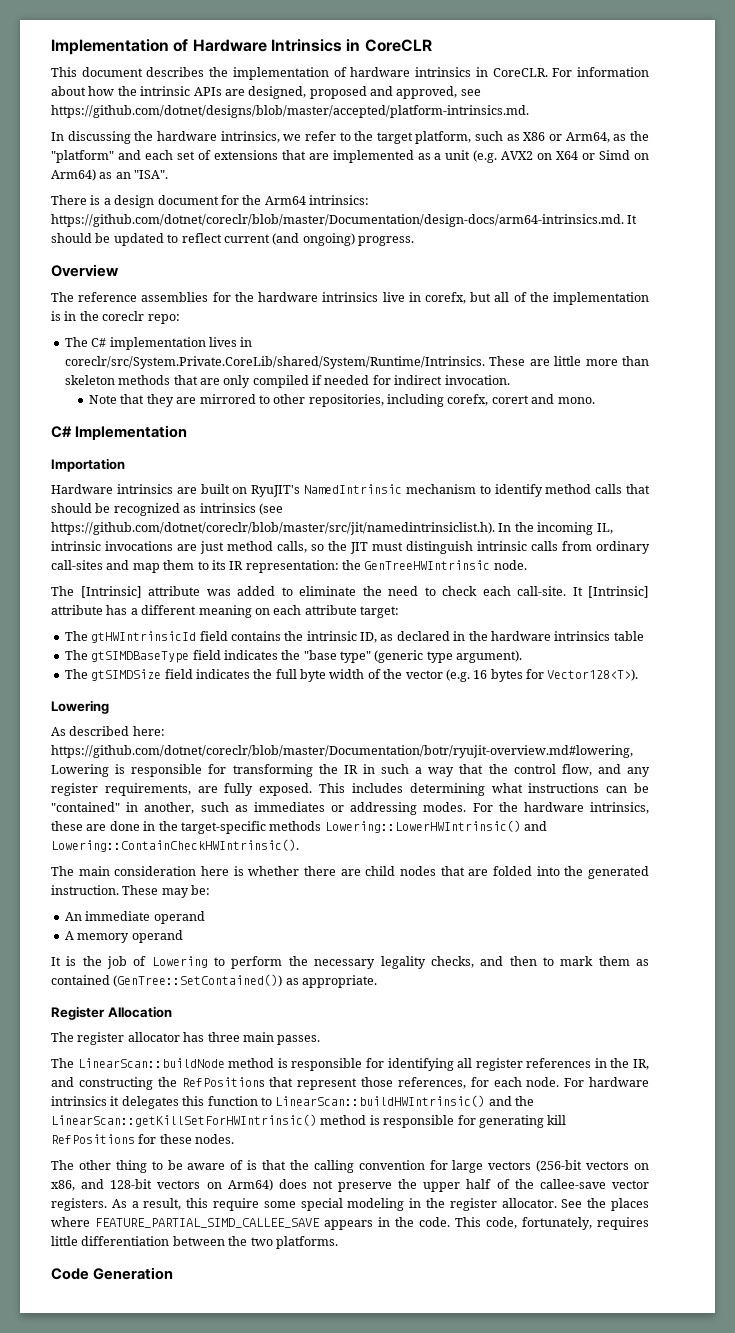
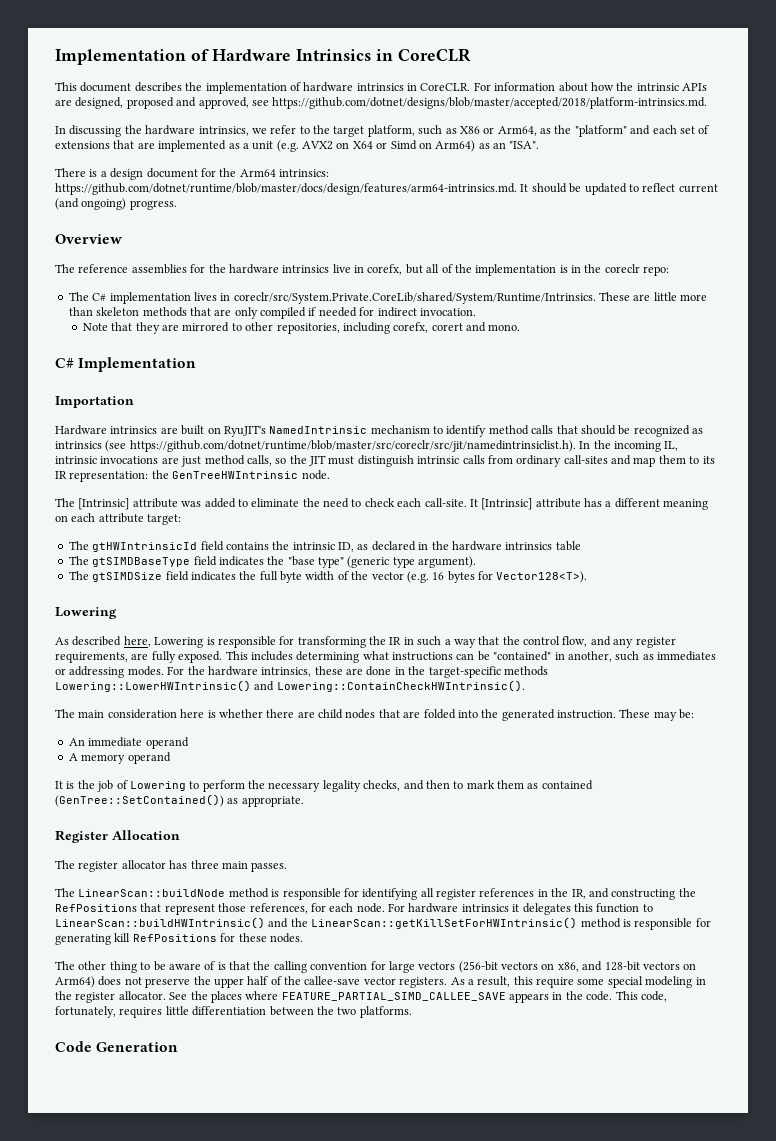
- For information about how the intrinsic APIs are designed, proposed and approved, see https://github.com/dotnet/designs/blob/master/accepted/platform-intrinsics.md.
+ For information about how the intrinsic APIs are designed, proposed and approved, see https://github.com/dotnet/designs/blob/master/accepted/2018/platform-intrinsics.md.
- There is a design document for the Arm64 intrinsics: https://github.com/dotnet/coreclr/blob/master/Documentation/design-docs/arm64-intrinsics.md. It should be updated to reflect current (and ongoing) progress.
+ There is a design document for the Arm64 intrinsics: https://github.com/dotnet/runtime/blob/master/docs/design/features/arm64-intrinsics.md. It should be updated to reflect current (and ongoing) progress.
- Hardware intrinsics are built on RyuJIT's NamedIntrinsic mechanism to identify method calls that should be recognized as intrinsics (see https://github.com/dotnet/coreclr/blob/master/src/jit/namedintrinsiclist.h). In the incoming IL, intrinsic invocations are just method calls, so the JIT must distinguish intrinsic calls from ordinary call-sites and map them to its IR representation: the GenTreeHWIntrinsic node.
+ Hardware intrinsics are built on RyuJIT's NamedIntrinsic mechanism to identify method calls that should be recognized as intrinsics (see https://github.com/dotnet/runtime/blob/master/src/coreclr/src/jit/namedintrinsiclist.h). In the incoming IL, intrinsic invocations are just method calls, so the JIT must distinguish intrinsic calls from ordinary call-sites and map them to its IR representation: the GenTreeHWIntrinsic node.
- As described here: https://github.com/dotnet/coreclr/blob/master/Documentation/botr/ryujit-overview.md#lowering, Lowering is responsible for transforming the IR in such a way that the control flow, and any register requirements, are fully exposed.
+ As described here, Lowering is responsible for transforming the IR in such a way that the control flow, and any register requirements, are fully exposed.

